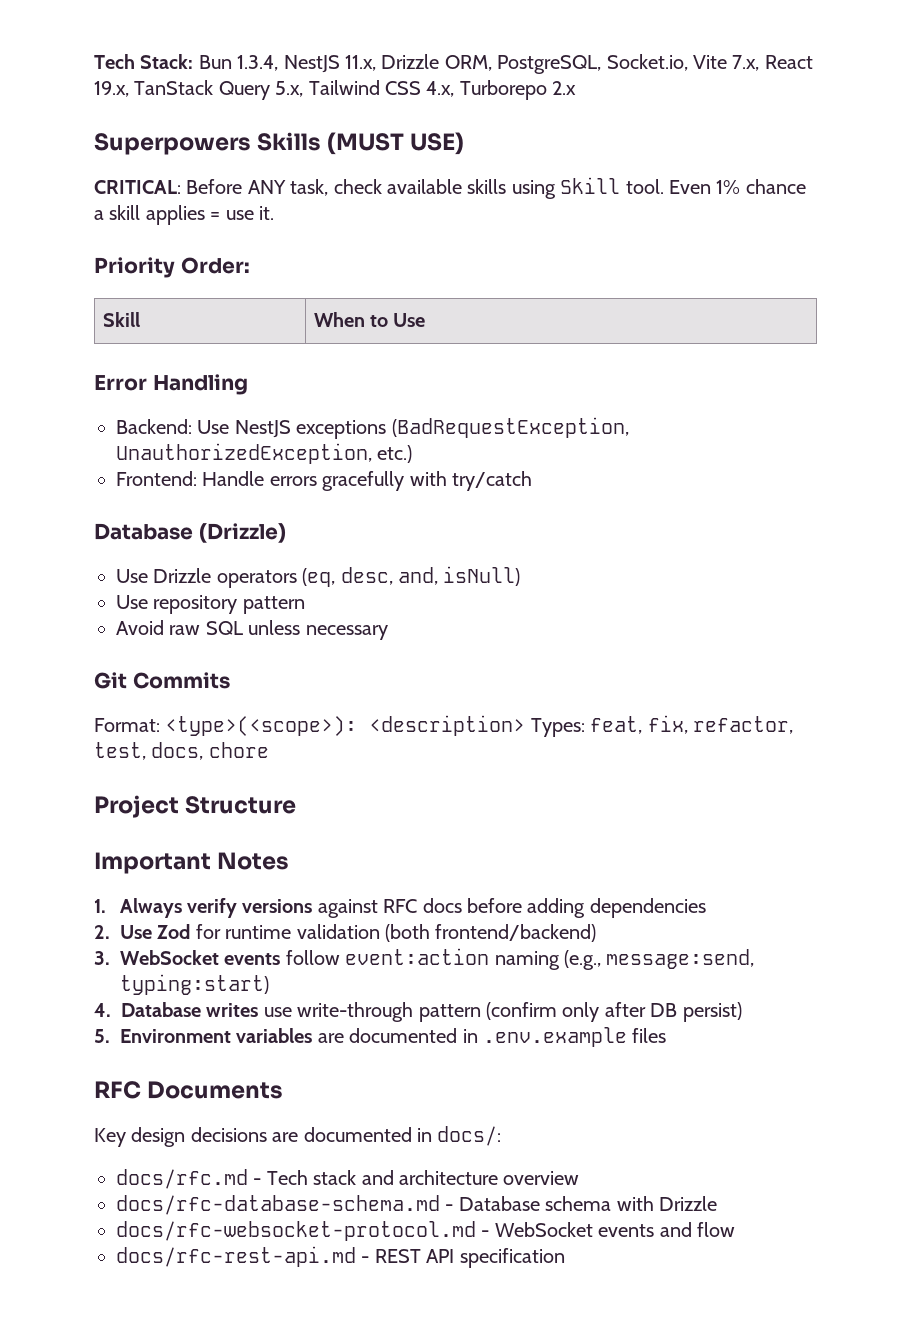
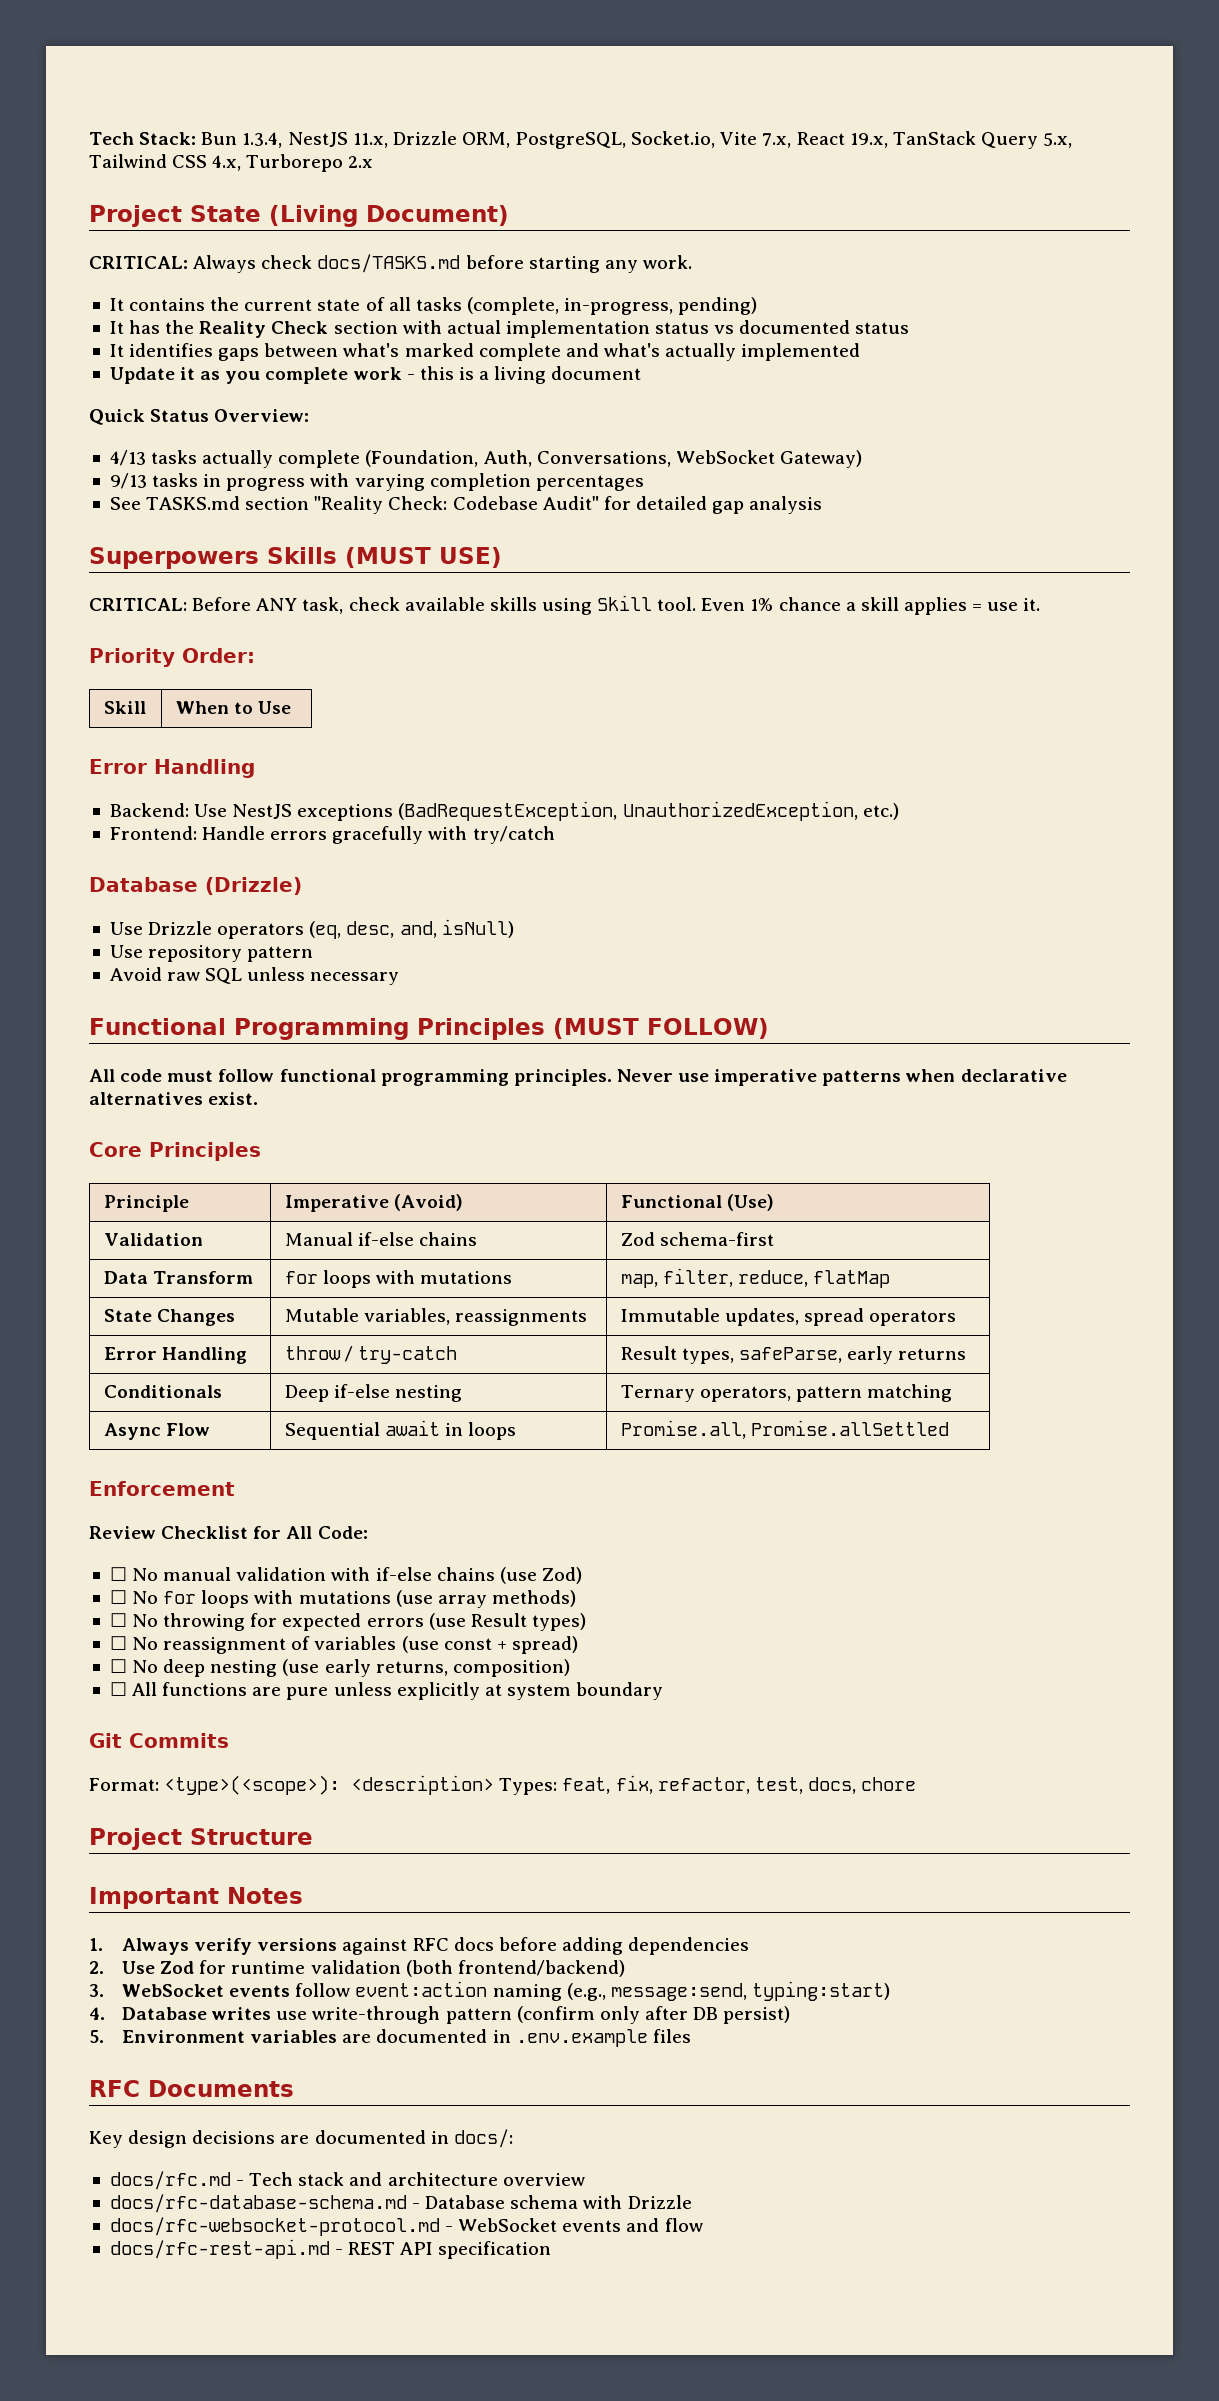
+ Project State (Living Document)
+ CRITICAL: Always check docs/TASKS.md before starting any work.
+ It contains the current state of all tasks (complete, in-progress, pending)
+ It has the Reality Check section with actual implementation status vs documented status
+ It identifies gaps between what's marked complete and what's actually implemented
+ Update it as you complete work - this is a living document
+ Quick Status Overview:
+ 4/13 tasks actually complete (Foundation, Auth, Conversations, WebSocket Gateway)
+ 9/13 tasks in progress with varying completion percentages
+ See TASKS.md section "Reality Check: Codebase Audit" for detailed gap analysis
+ Functional Programming Principles (MUST FOLLOW)
+ All code must follow functional programming principles. Never use imperative patterns when declarative alternatives exist.
+ Core Principles
+ Principle | Imperative (Avoid) | Functional (Use)
+ Validation | Manual if-else chains | Zod schema-first
+ Data Transform | for loops with mutations | map, filter, reduce, flatMap
+ State Changes | Mutable variables, reassignments | Immutable updates, spread operators
+ Error Handling | throw / try-catch | Result types, safeParse, early returns
+ Conditionals | Deep if-else nesting | Ternary operators, pattern matching
+ Async Flow | Sequential await in loops | Promise.all, Promise.allSettled
+ Enforcement
+ Review Checklist for All Code:
+ ☐ No manual validation with if-else chains (use Zod)
+ ☐ No for loops with mutations (use array methods)
+ ☐ No throwing for expected errors (use Result types)
+ ☐ No reassignment of variables (use const + spread)
+ ☐ No deep nesting (use early returns, composition)
+ ☐ All functions are pure unless explicitly at system boundary

